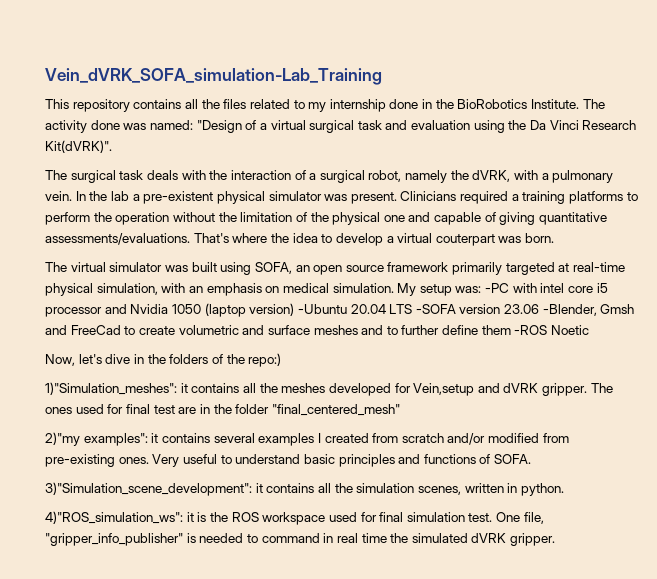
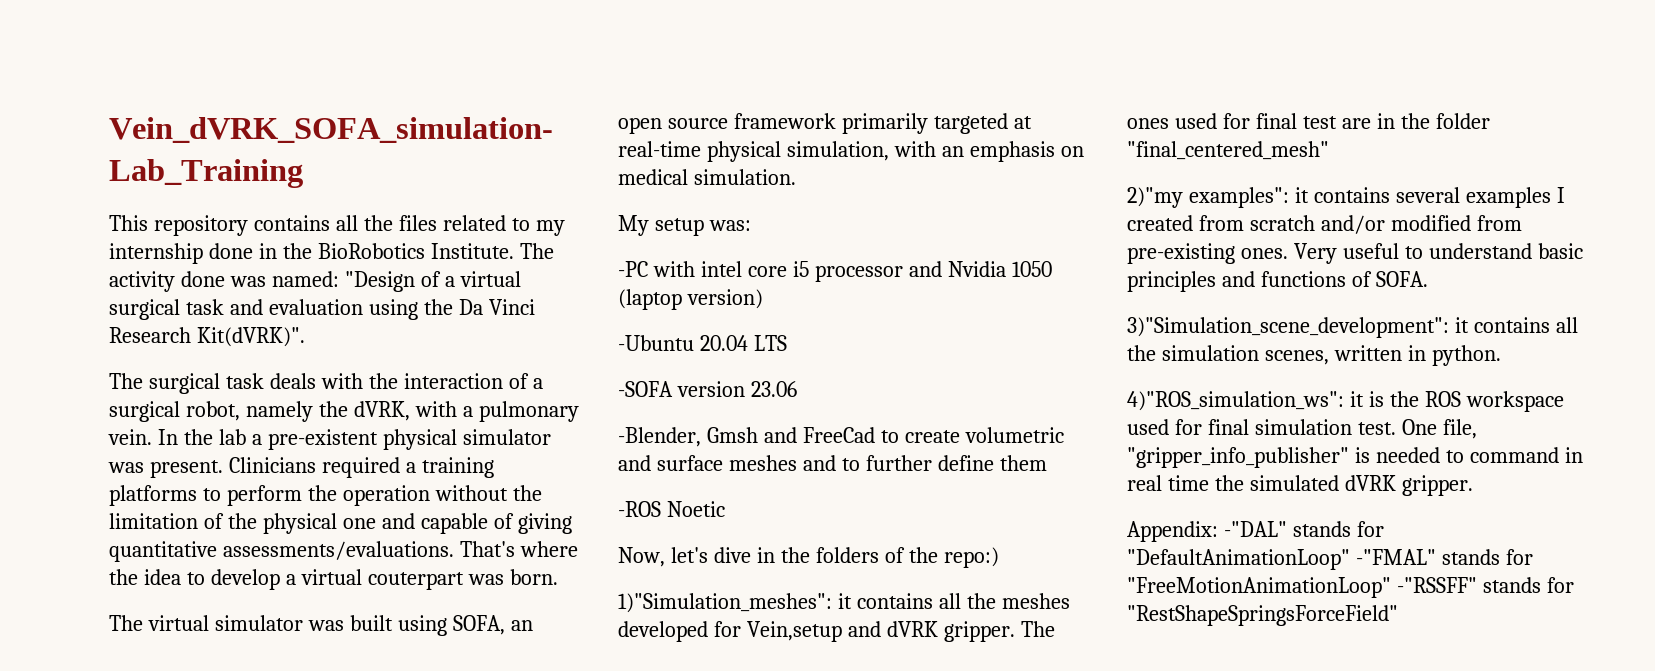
- The virtual simulator was built using SOFA, an open source framework primarily targeted at real-time physical simulation, with an emphasis on medical simulation. My setup was: -PC with intel core i5 processor and Nvidia 1050 (laptop version) -Ubuntu 20.04 LTS -SOFA version 23.06 -Blender, Gmsh and FreeCad to create volumetric and surface meshes and to further define them -ROS Noetic
+ The virtual simulator was built using SOFA, an open source framework primarily targeted at real-time physical simulation, with an emphasis on medical simulation.
+ My setup was:
+ -PC with intel core i5 processor and Nvidia 1050 (laptop version)
+ -Ubuntu 20.04 LTS
+ -SOFA version 23.06
+ -Blender, Gmsh and FreeCad to create volumetric and surface meshes and to further define them
+ -ROS Noetic
+ Appendix: -"DAL" stands for "DefaultAnimationLoop" -"FMAL" stands for "FreeMotionAnimationLoop" -"RSSFF" stands for "RestShapeSpringsForceField"

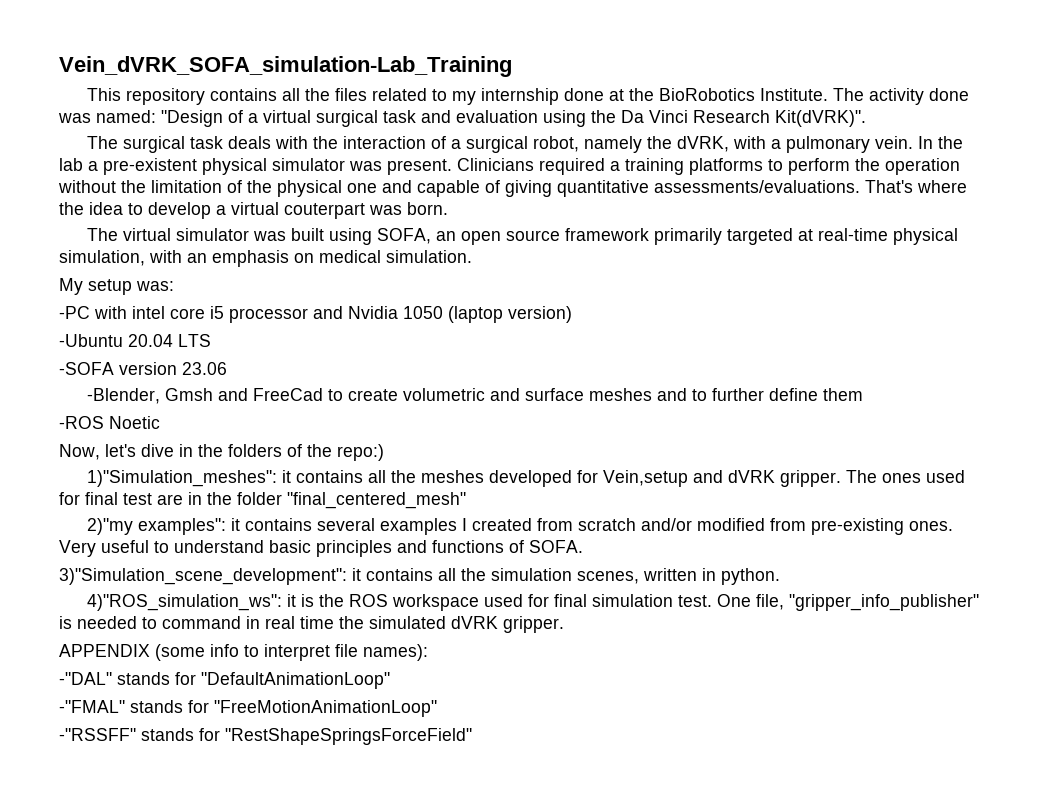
- This repository contains all the files related to my internship done in the BioRobotics Institute.
+ This repository contains all the files related to my internship done at the BioRobotics Institute.
- Appendix: -"DAL" stands for "DefaultAnimationLoop" -"FMAL" stands for "FreeMotionAnimationLoop" -"RSSFF" stands for "RestShapeSpringsForceField"
+ APPENDIX (some info to interpret file names):
+ -"DAL" stands for "DefaultAnimationLoop"
+ -"FMAL" stands for "FreeMotionAnimationLoop"
+ -"RSSFF" stands for "RestShapeSpringsForceField"

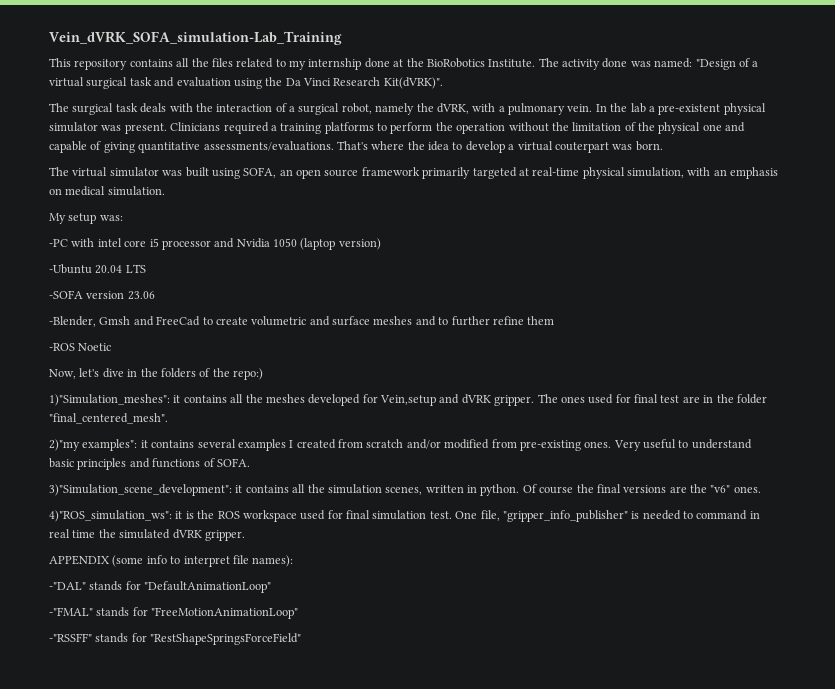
- -Blender, Gmsh and FreeCad to create volumetric and surface meshes and to further define them
+ -Blender, Gmsh and FreeCad to create volumetric and surface meshes and to further refine them
- The ones used for final test are in the folder "final_centered_mesh"
+ The ones used for final test are in the folder "final_centered_mesh".
+ Of course the final versions are the "v6" ones.

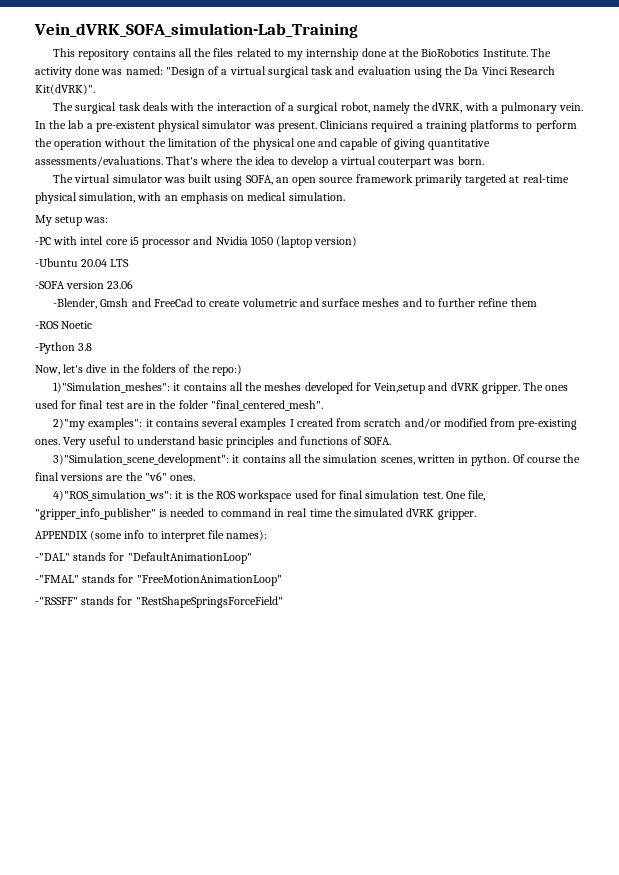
+ -Python 3.8

